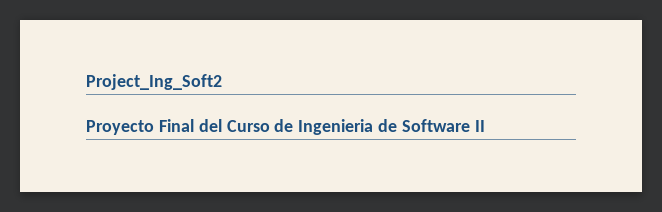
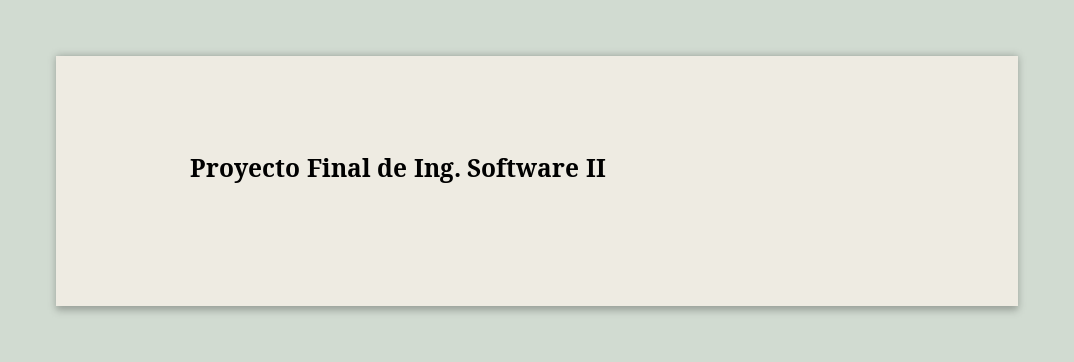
- Project_Ing_Soft2
- Proyecto Final del Curso de Ingenieria de Software II
+ Proyecto Final de Ing. Software II

